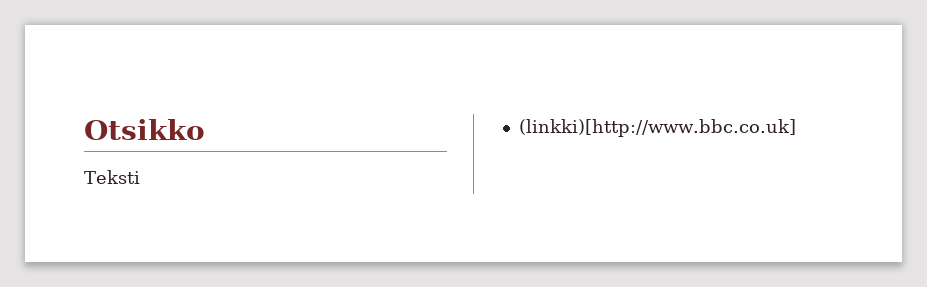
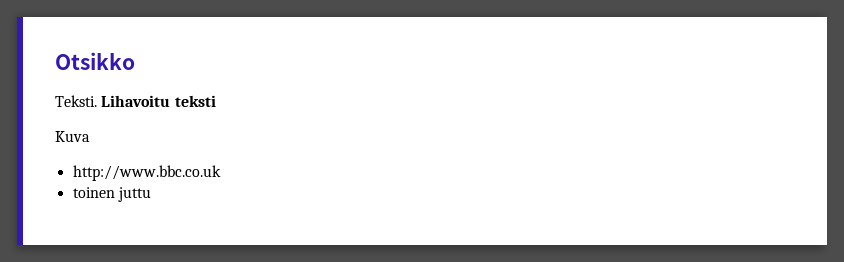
- Teksti
- (linkki)[http://www.bbc.co.uk]
+ Teksti. Lihavoitu teksti
+ Kuva
+ http://www.bbc.co.uk
+ toinen juttu

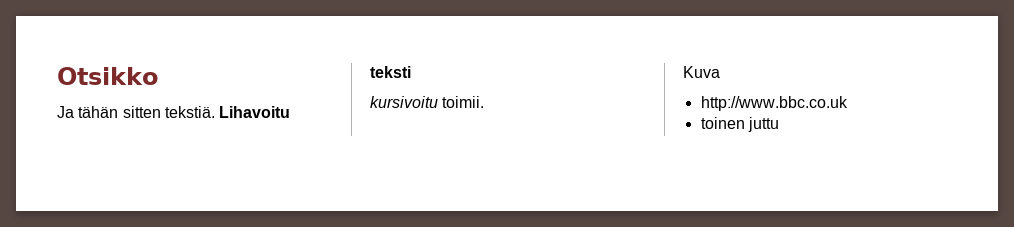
- Teksti.
+ Ja tähän sitten tekstiä.
+ kursivoitu toimii.

